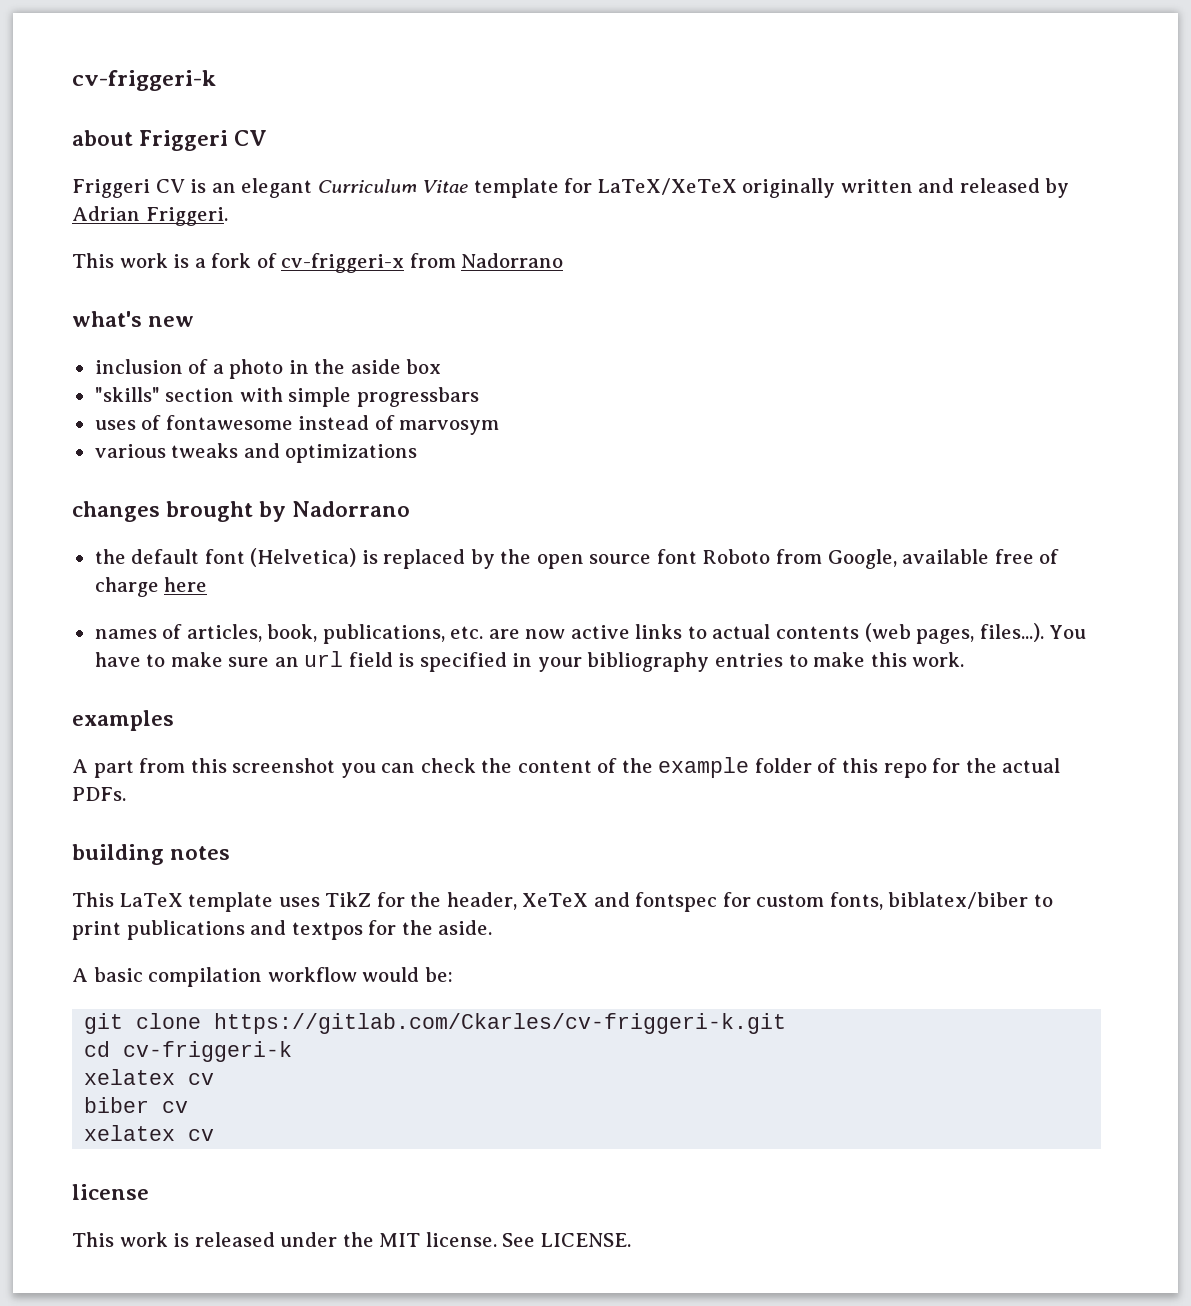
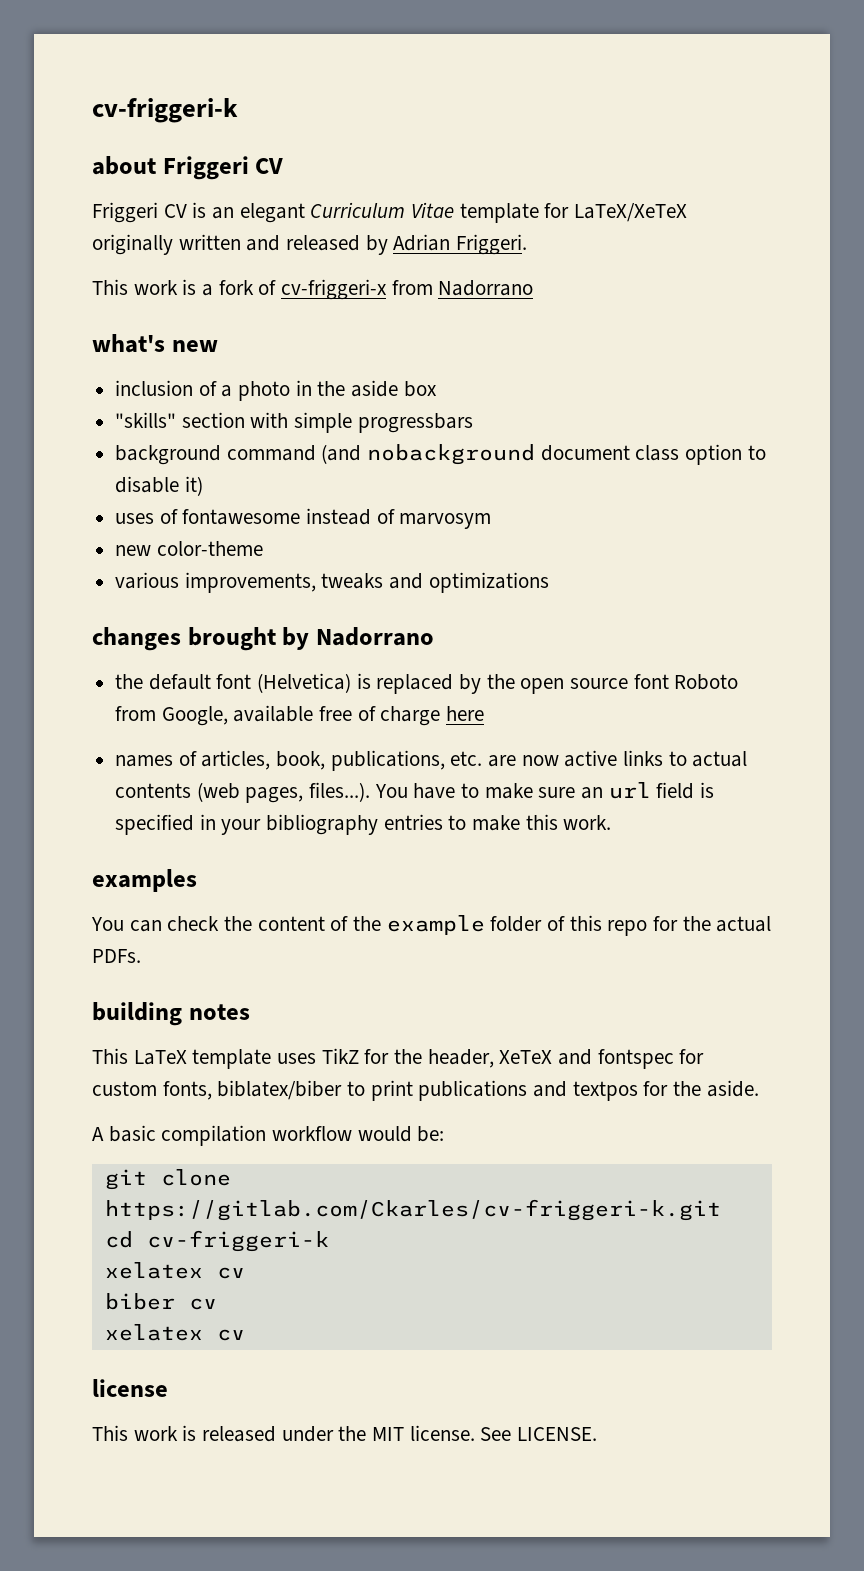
+ background command (and nobackground document class option to disable it)
+ new color-theme
- various tweaks and optimizations
+ various improvements, tweaks and optimizations
- A part from this screenshot you can check the content of the example folder of this repo for the actual PDFs.
+ You can check the content of the example folder of this repo for the actual PDFs.

